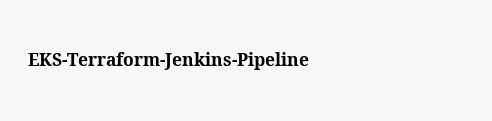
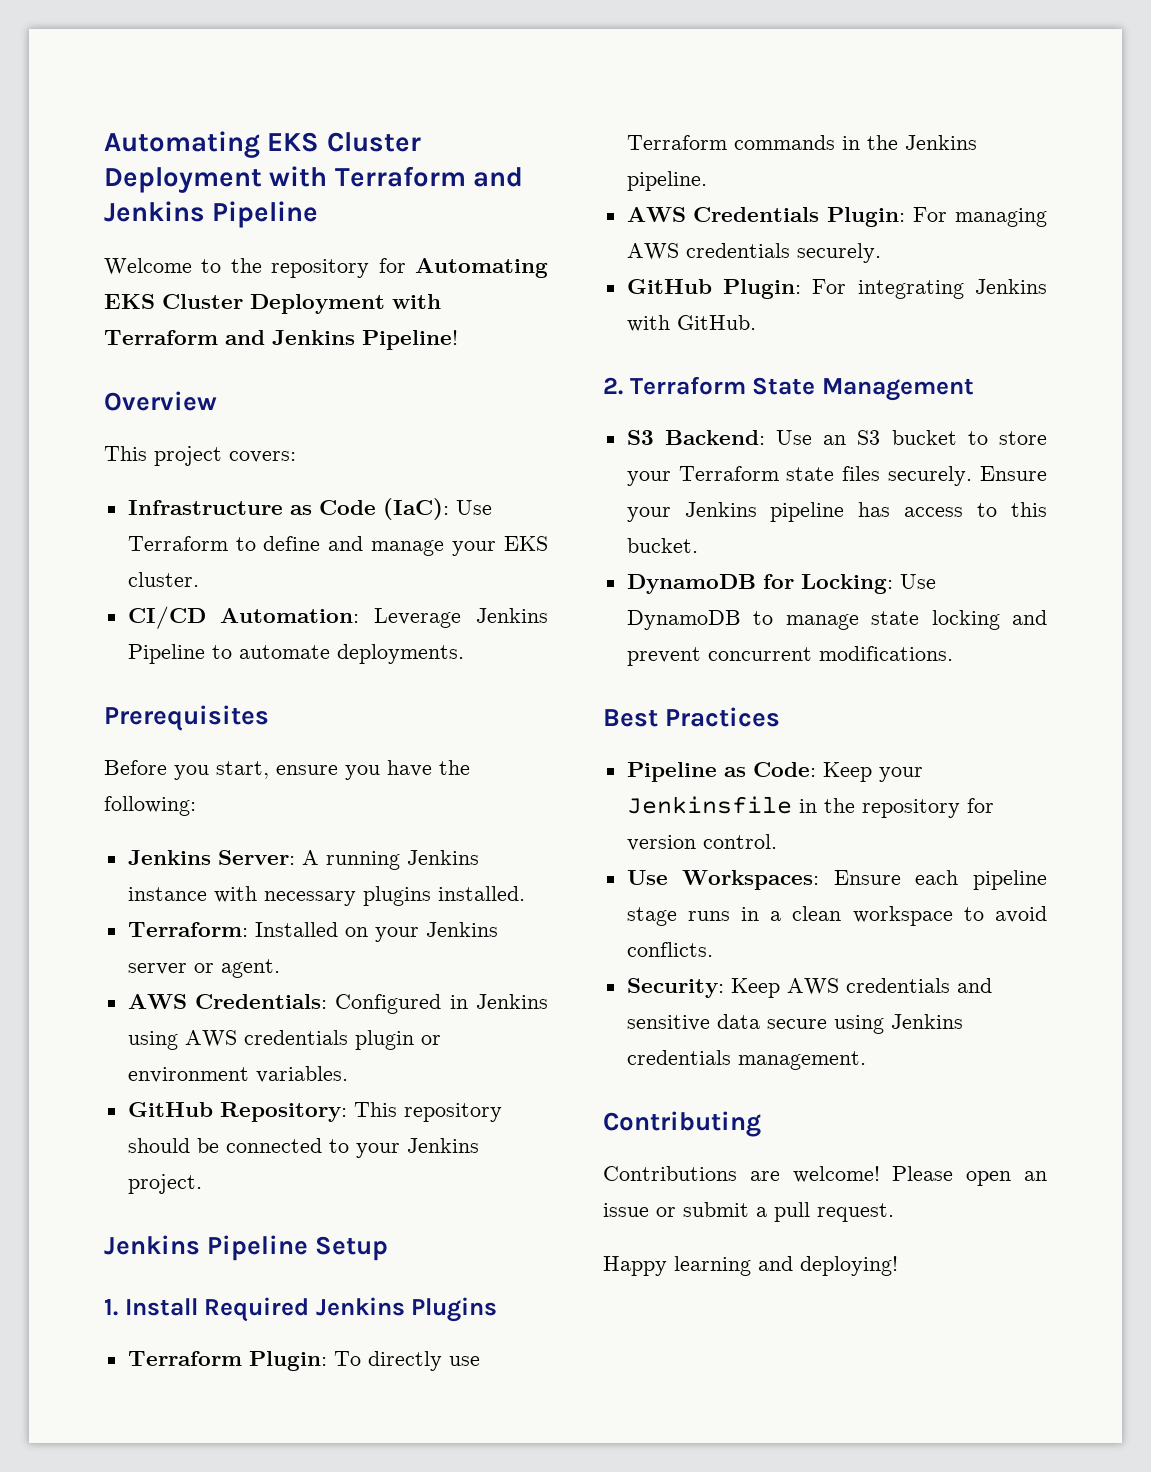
- EKS-Terraform-Jenkins-Pipeline
+ Automating EKS Cluster Deployment with Terraform and Jenkins Pipeline
+ Welcome to the repository for Automating EKS Cluster Deployment with Terraform and Jenkins Pipeline!
+ Overview
+ This project covers:
+ Infrastructure as Code (IaC): Use Terraform to define and manage your EKS cluster.
+ CI/CD Automation: Leverage Jenkins Pipeline to automate deployments.
+ Prerequisites
+ Before you start, ensure you have the following:
+ Jenkins Server: A running Jenkins instance with necessary plugins installed.
+ Terraform: Installed on your Jenkins server or agent.
+ AWS Credentials: Configured in Jenkins using AWS credentials plugin or environment variables.
+ GitHub Repository: This repository should be connected to your Jenkins project.
+ Jenkins Pipeline Setup
+ 1. Install Required Jenkins Plugins
+ Terraform Plugin: To directly use Terraform commands in the Jenkins pipeline.
+ AWS Credentials Plugin: For managing AWS credentials securely.
+ GitHub Plugin: For integrating Jenkins with GitHub.
+ 2. Terraform State Management
+ S3 Backend: Use an S3 bucket to store your Terraform state files securely. Ensure your Jenkins pipeline has access to this bucket.
+ DynamoDB for Locking: Use DynamoDB to manage state locking and prevent concurrent modifications.
+ Best Practices
+ Pipeline as Code: Keep your Jenkinsfile in the repository for version control.
+ Use Workspaces: Ensure each pipeline stage runs in a clean workspace to avoid conflicts.
+ Security: Keep AWS credentials and sensitive data secure using Jenkins credentials management.
+ Contributing
+ Contributions are welcome! Please open an issue or submit a pull request.
+ Happy learning and deploying!

